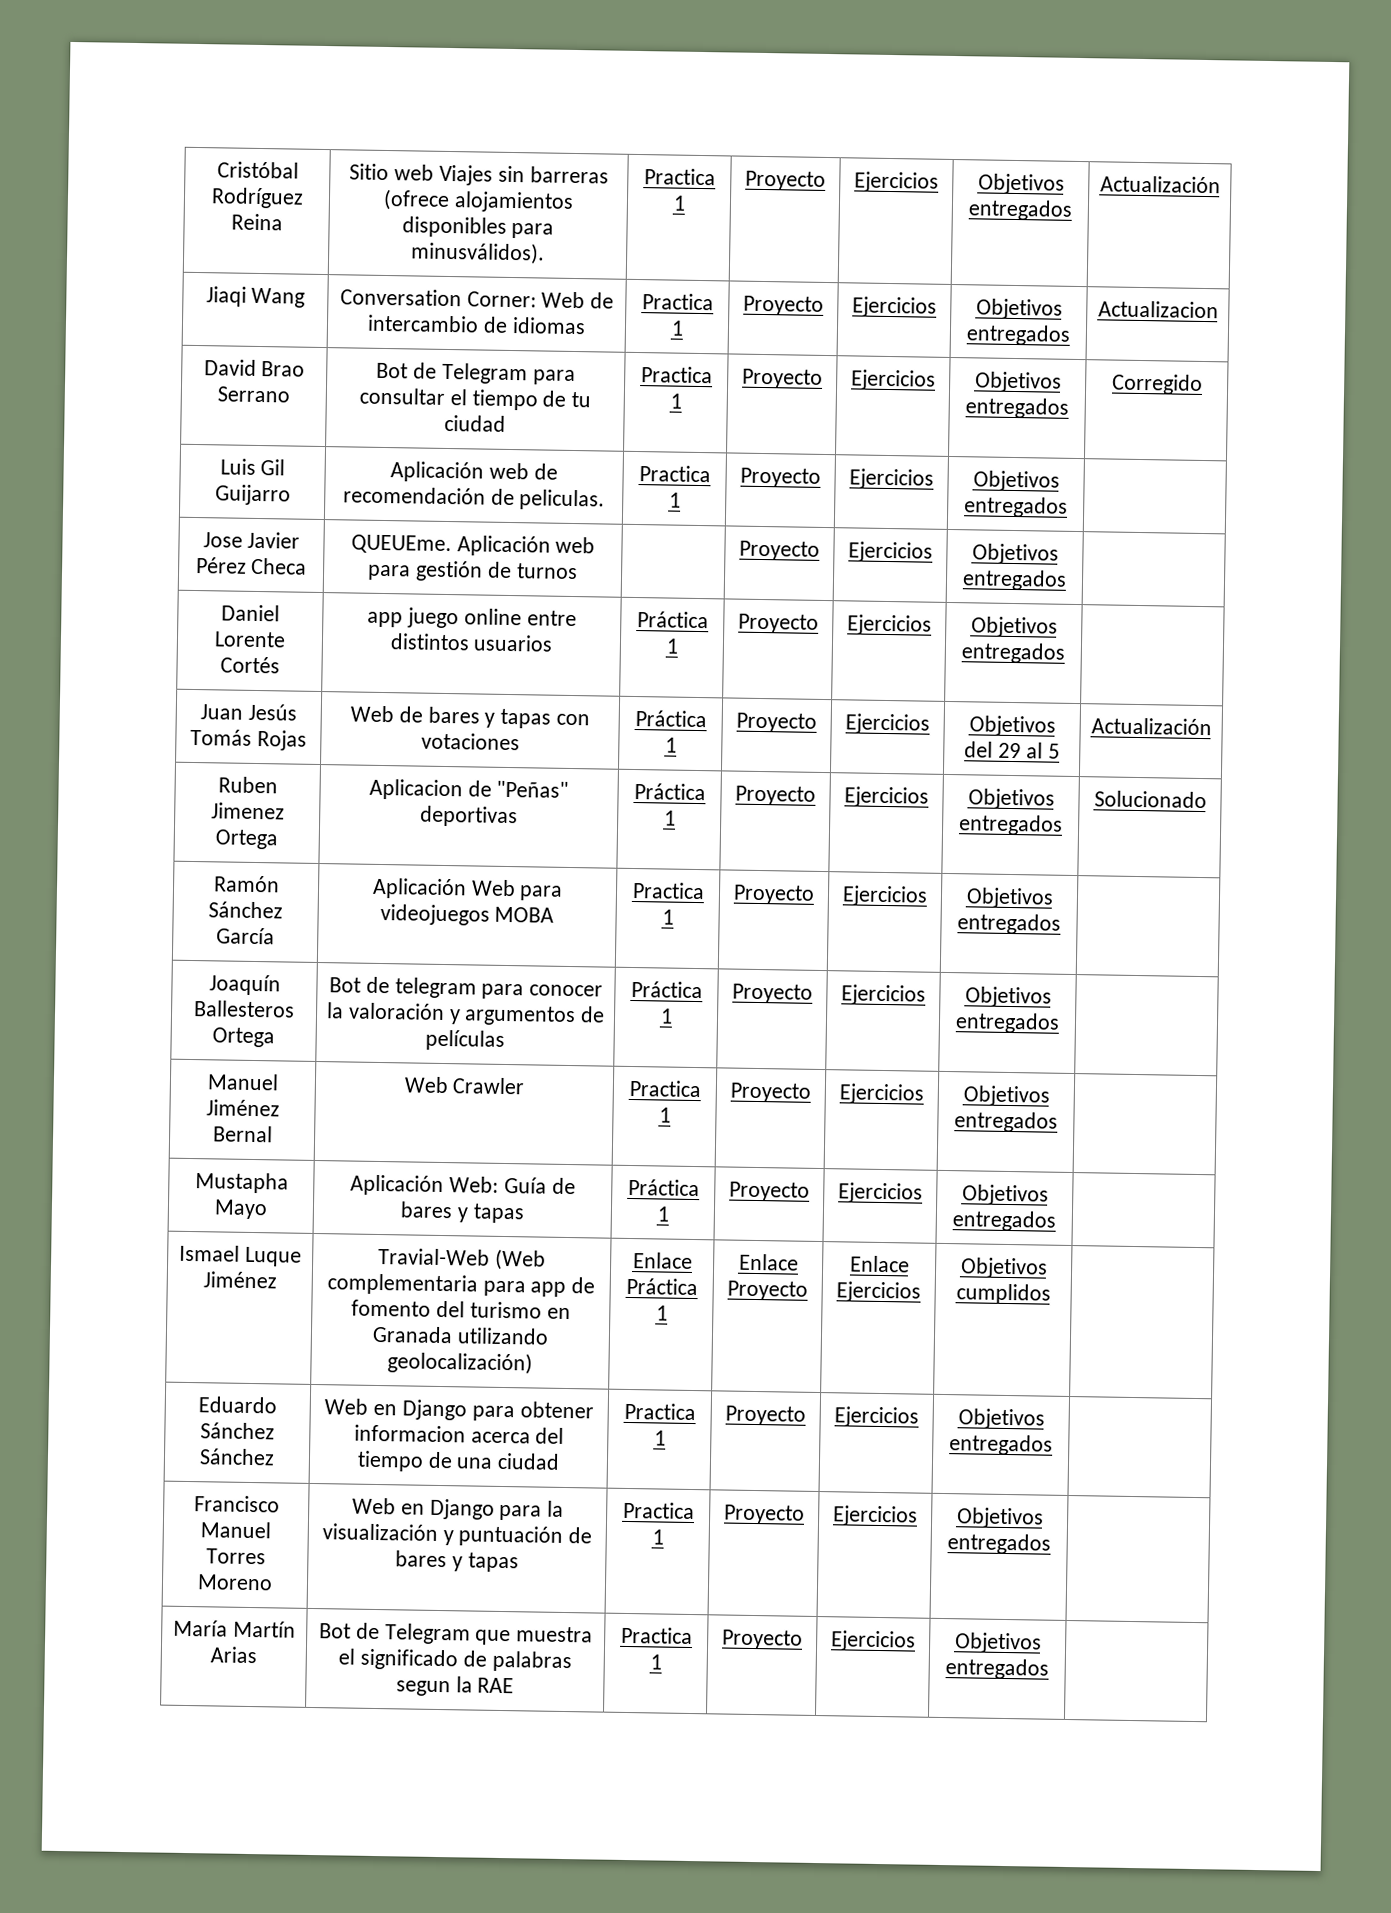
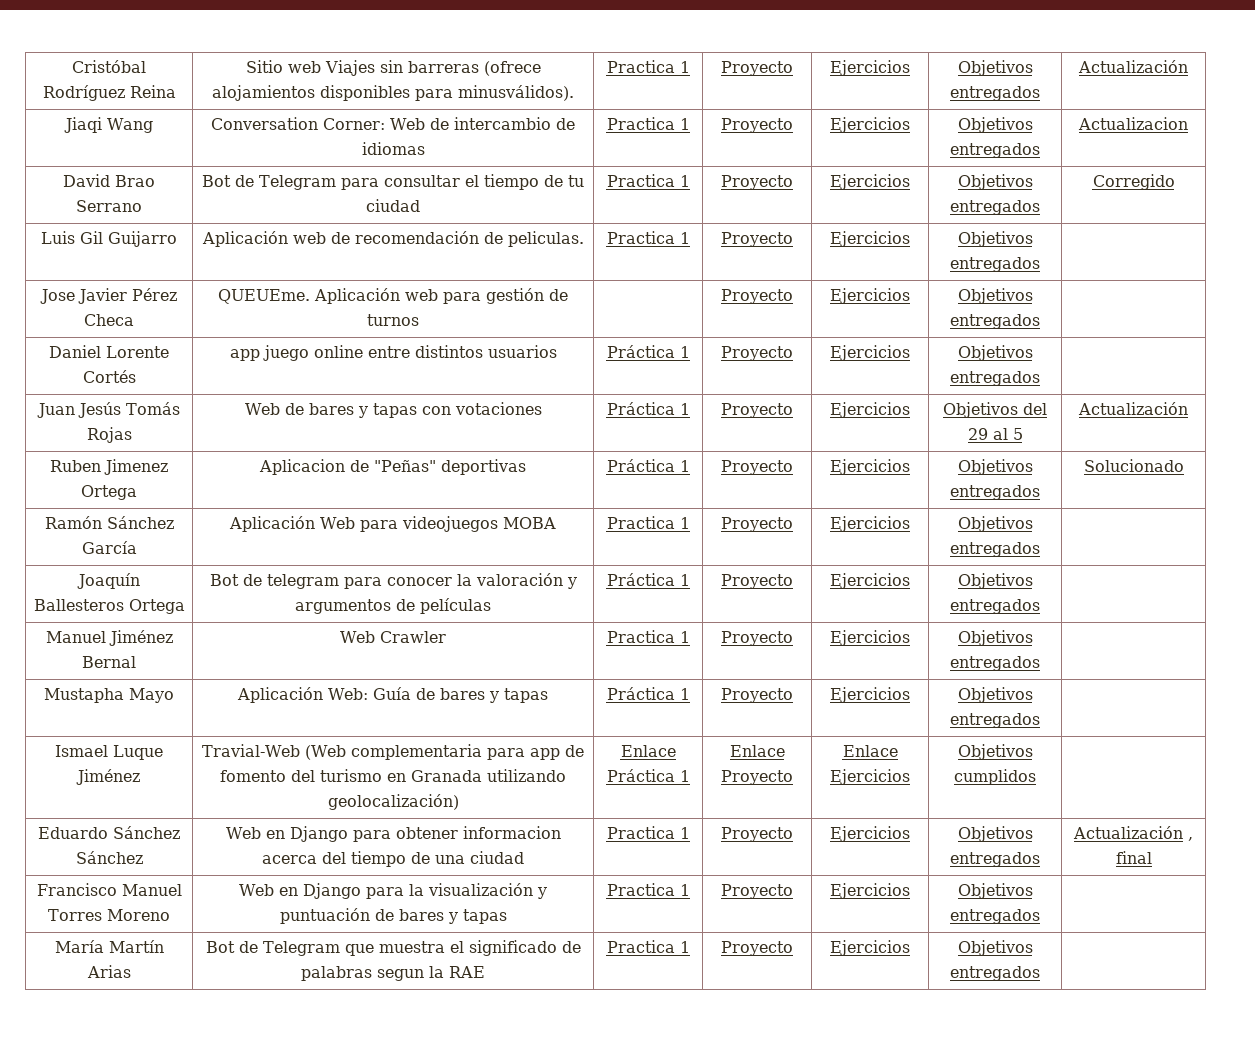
- Eduardo Sánchez Sánchez | Web en Django para obtener informacion acerca del tiempo de una ciudad | Practica 1 | Proyecto | Ejercicios | Objetivos entregados |
+ Eduardo Sánchez Sánchez | Web en Django para obtener informacion acerca del tiempo de una ciudad | Practica 1 | Proyecto | Ejercicios | Objetivos entregados | Actualización , final

